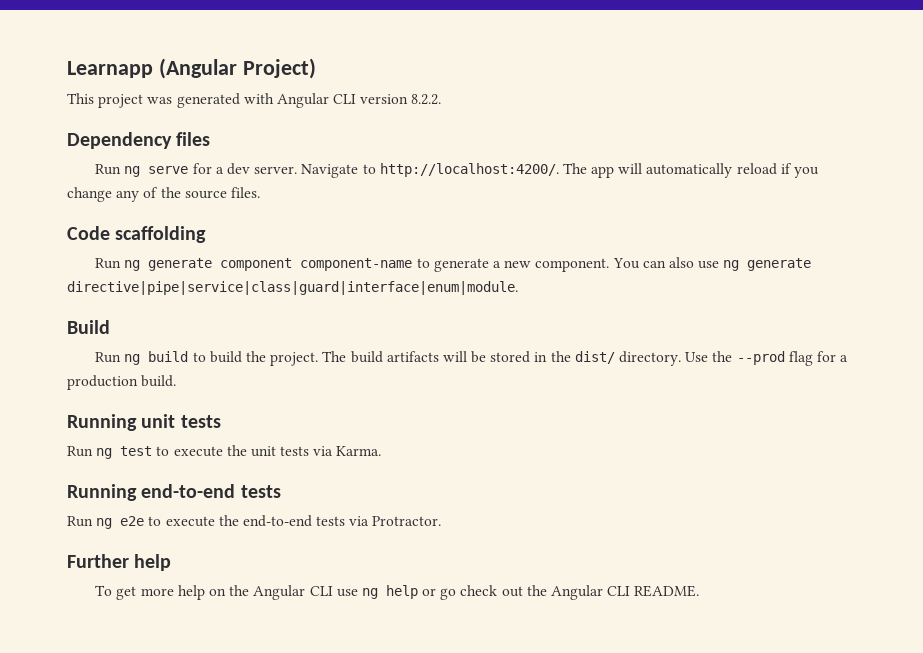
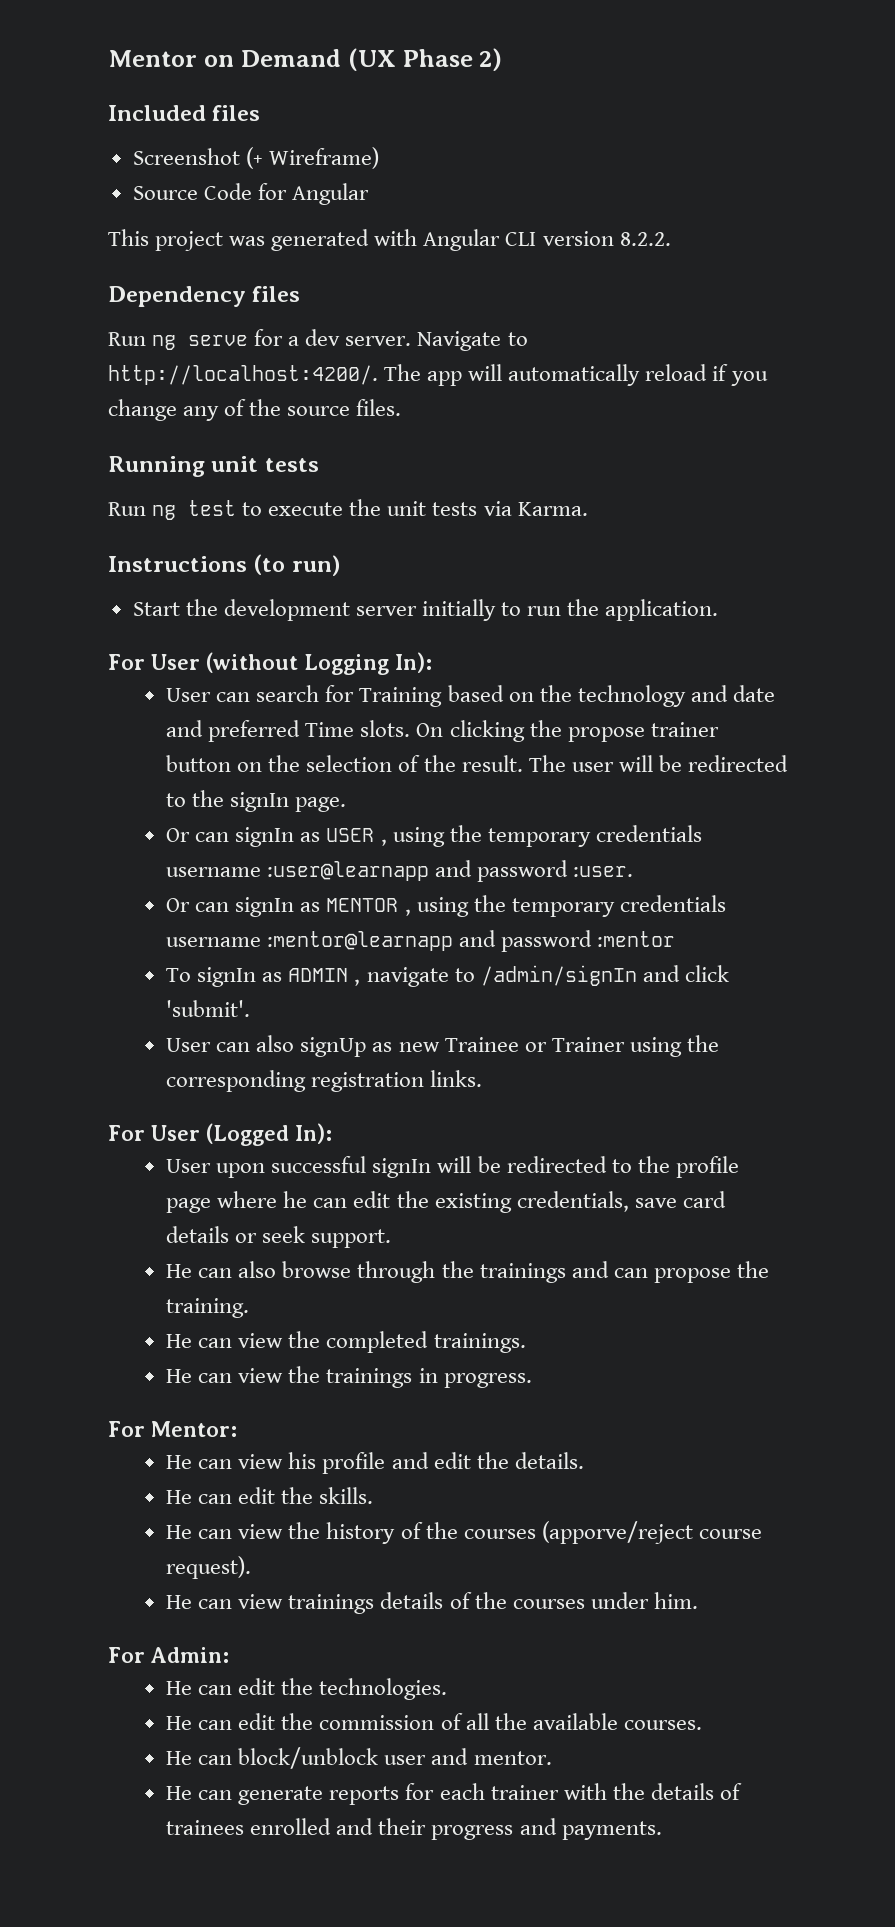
- Learnapp (Angular Project)
+ Mentor on Demand (UX Phase 2)
+ Included files
+ Screenshot (+ Wireframe)
+ Source Code for Angular
- Code scaffolding
- Run ng generate component component-name to generate a new component. You can also use ng generate directive|pipe|service|class|guard|interface|enum|module.
- Build
- Run ng build to build the project. The build artifacts will be stored in the dist/ directory. Use the --prod flag for a production build.
- Running end-to-end tests
- Run ng e2e to execute the end-to-end tests via Protractor.
- Further help
- To get more help on the Angular CLI use ng help or go check out the Angular CLI README.
+ Instructions (to run)
+ Start the development server initially to run the application.
+ For User (without Logging In):
+ User can search for Training based on the technology and date and preferred Time slots. On clicking the propose trainer button on the selection of the result. The user will be redirected to the signIn page.
+ Or can signIn as USER , using the temporary credentials username :user@learnapp and password :user.
+ Or can signIn as MENTOR , using the temporary credentials username :mentor@learnapp and password :mentor
+ To signIn as ADMIN , navigate to /admin/signIn and click 'submit'.
+ User can also signUp as new Trainee or Trainer using the corresponding registration links.
+ For User (Logged In):
+ User upon successful signIn will be redirected to the profile page where he can edit the existing credentials, save card details or seek support.
+ He can also browse through the trainings and can propose the training.
+ He can view the completed trainings.
+ He can view the trainings in progress.
+ For Mentor:
+ He can view his profile and edit the details.
+ He can edit the skills.
+ He can view the history of the courses (apporve/reject course request).
+ He can view trainings details of the courses under him.
+ For Admin:
+ He can edit the technologies.
+ He can edit the commission of all the available courses.
+ He can block/unblock user and mentor.
+ He can generate reports for each trainer with the details of trainees enrolled and their progress and payments.

